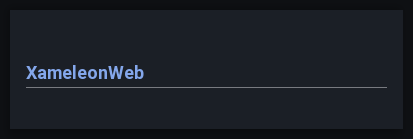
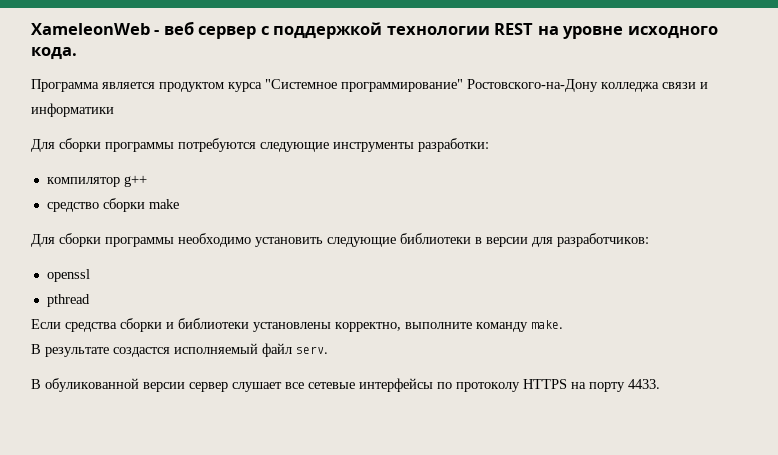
- XameleonWeb
+ XameleonWeb - веб сервер с поддержкой технологии REST на уровне исходного кода.
+ Программа является продуктом курса "Системное программирование" Ростовского-на-Дону колледжа связи и информатики
+ Для сборки программы потребуются следующие инструменты разработки:
+ компилятор g++
+ средство сборки make
+ Для сборки программы необходимо установить следующие библиотеки в версии для разработчиков:
+ openssl
+ pthread
+ Если средства сборки и библиотеки установлены корректно, выполните команду make.
+ В результате создастся исполняемый файл serv.
+ В обуликованной версии сервер слушает все сетевые интерфейсы по протоколу HTTPS на порту 4433.

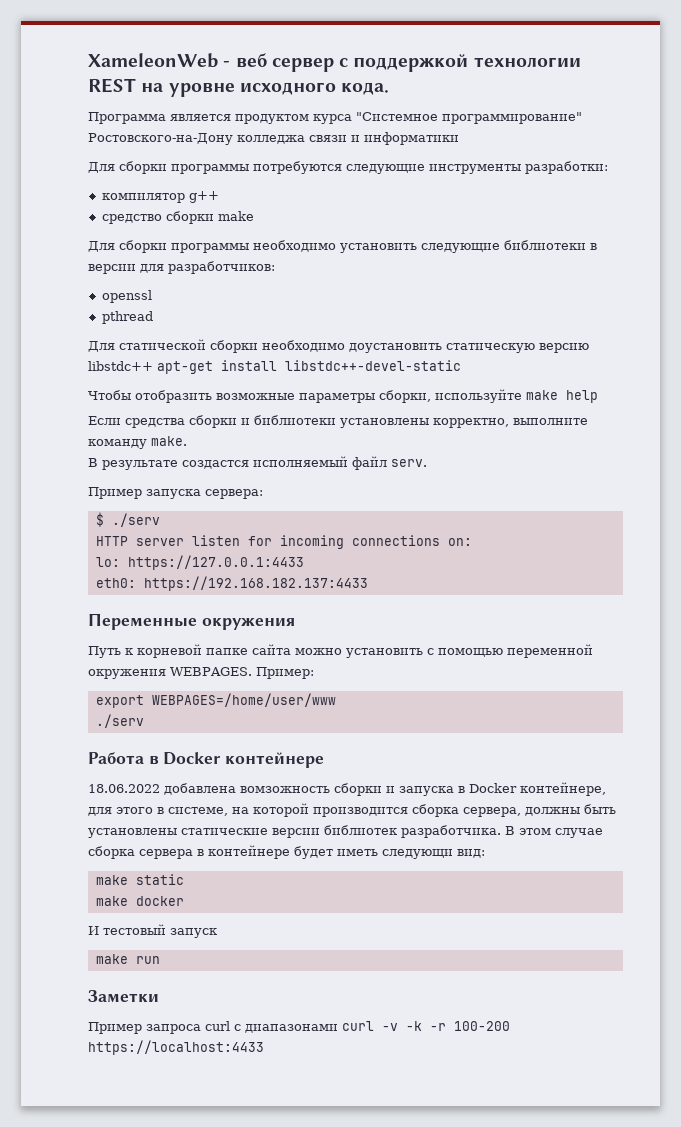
+ Для статической сборки необходимо доустановить статическую версию libstdc++ apt-get install libstdc++-devel-static
+ Чтобы отобразить возможные параметры сборки, используйте make help
- В обуликованной версии сервер слушает все сетевые интерфейсы по протоколу HTTPS на порту 4433.
+ Пример запуска сервера:
+ $ ./serv
+ HTTP server listen for incoming connections on:
+ lo: https://127.0.0.1:4433
+ eth0: https://192.168.182.137:4433
+ Переменные окружения
+ Путь к корневой папке сайта можно установить с помощью переменной окружения WEBPAGES. Пример:
+ export WEBPAGES=/home/user/www
+ ./serv
+ Работа в Docker контейнере
+ 18.06.2022 добавлена вомзожность сборки и запуска в Docker контейнере, для этого в системе, на которой производится сборка сервера, должны быть установлены статические версии библиотек разработчика. В этом случае сборка сервера в контейнере будет иметь следующи вид:
+ make static
+ make docker
+ И тестовый запуск
+ make run
+ Заметки
+ Пример запроса curl c диапазонами curl -v -k -r 100-200 https://localhost:4433

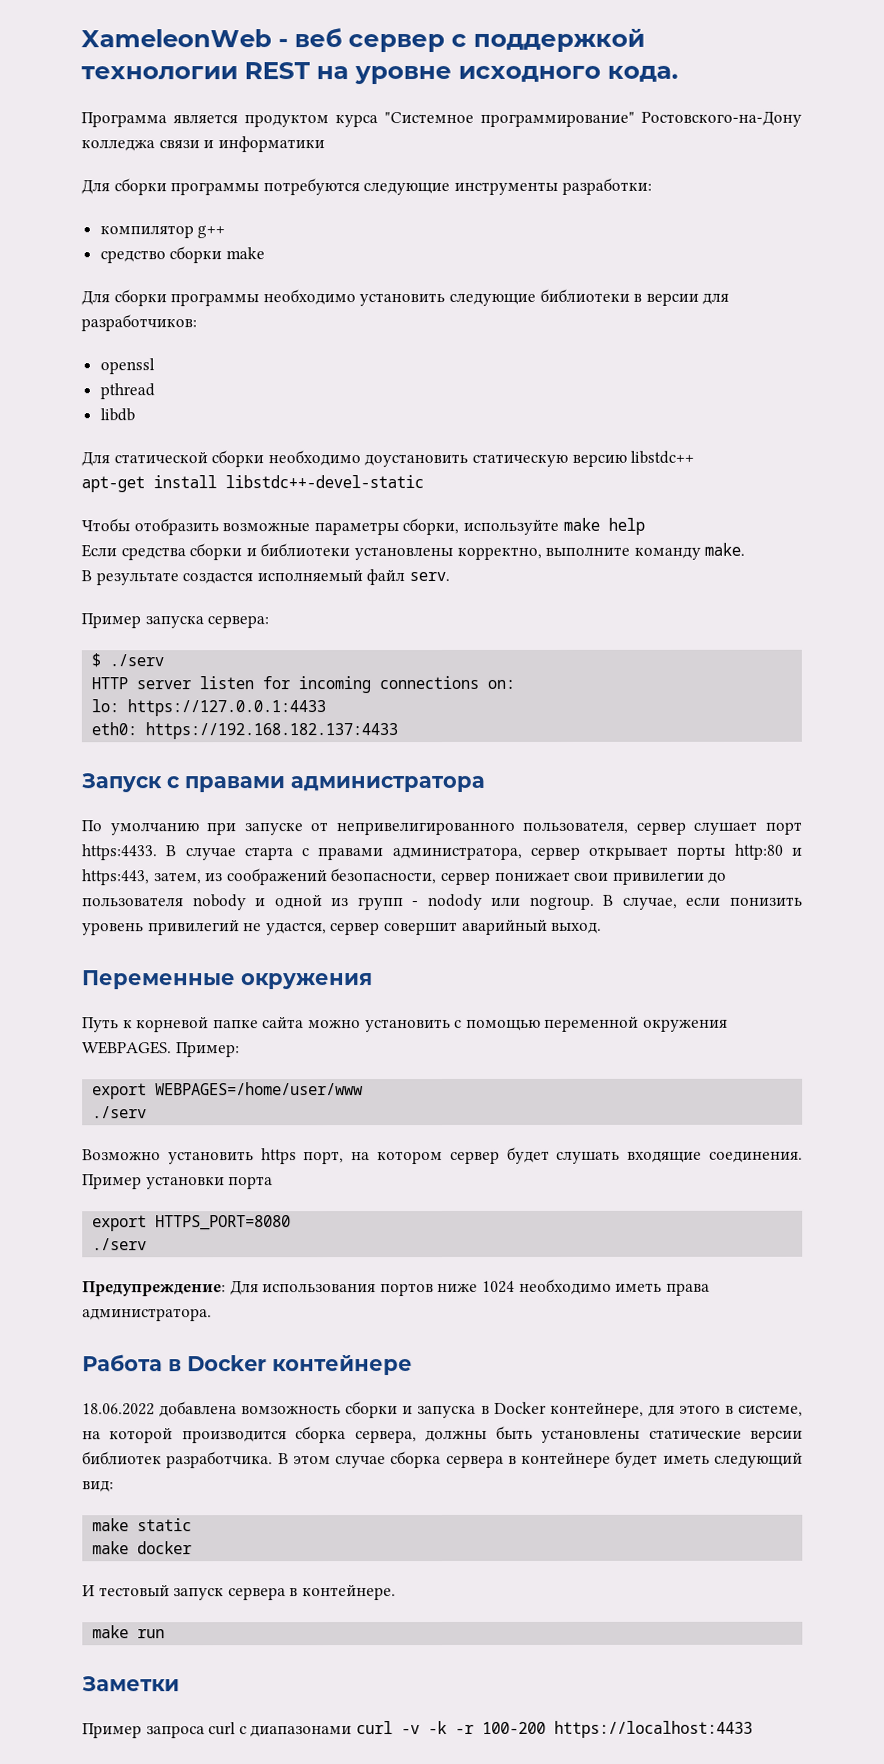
+ libdb
- Для статической сборки необходимо доустановить статическую версию libstdc++ apt-get install libstdc++-devel-static
+ Для статической сборки необходимо доустановить статическую версию libstdc++
+ apt-get install libstdc++-devel-static
+ Запуск с правами администратора
+ По умолчанию при запуске от непривелигированного пользователя, сервер слушает порт https:4433. В случае старта с правами администратора, сервер открывает порты http:80 и https:443, затем, из соображений безопасности, сервер понижает свои привилегии до пользователя nobody и одной из групп - nodody или nogroup. В случае, если понизить уровень привилегий не удастся, сервер совершит аварийный выход.
+ Возможно установить https порт, на котором сервер будет слушать входящие соединения. Пример установки порта
+ export HTTPS_PORT=8080
+ ./serv
+ Предупреждение: Для использования портов ниже 1024 необходимо иметь права администратора.
- В этом случае сборка сервера в контейнере будет иметь следующи вид:
+ В этом случае сборка сервера в контейнере будет иметь следующий вид:
- И тестовый запуск
+ И тестовый запуск сервера в контейнере.

